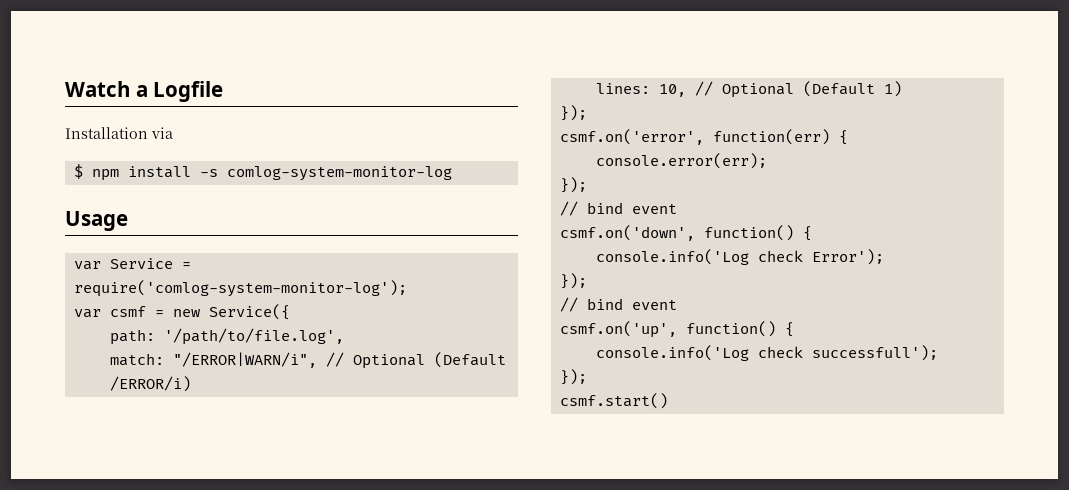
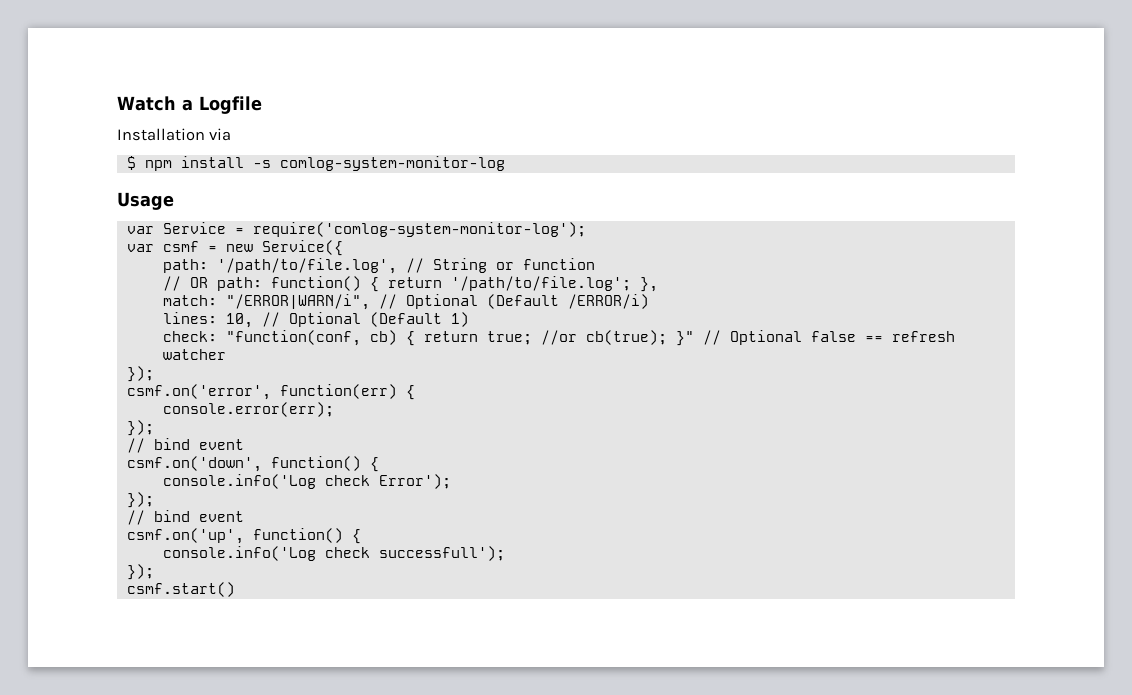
- path: '/path/to/file.log',
+ path: '/path/to/file.log', // String or function
+ // OR path: function() { return '/path/to/file.log'; },
+ check: "function(conf, cb) { return true; //or cb(true); }" // Optional false == refresh watcher

